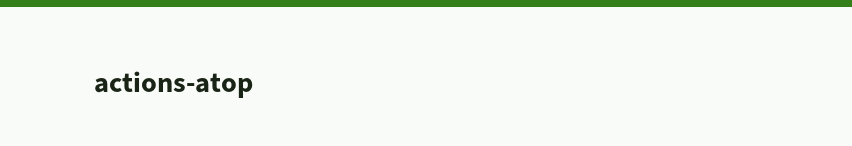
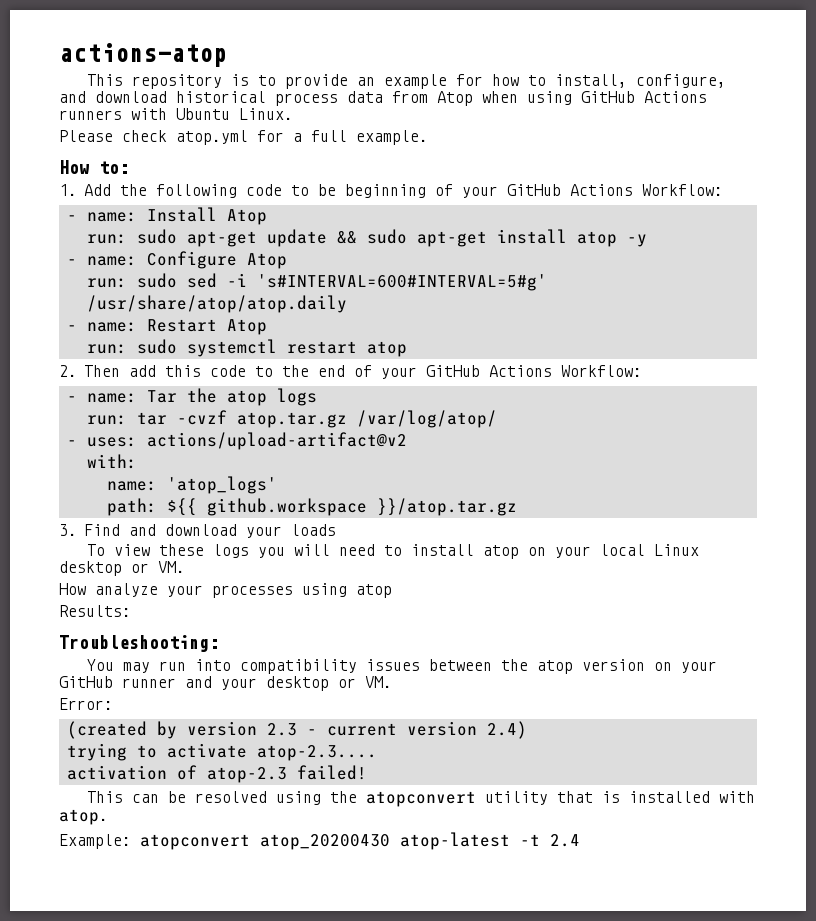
+ This repository is to provide an example for how to install, configure, and download historical process data from Atop when using GitHub Actions runners with Ubuntu Linux.
+ Please check atop.yml for a full example.
+ How to:
+ 1. Add the following code to be beginning of your GitHub Actions Workflow:
+ - name: Install Atop
+ run: sudo apt-get update && sudo apt-get install atop -y
+ - name: Configure Atop
+ run: sudo sed -i 's#INTERVAL=600#INTERVAL=5#g' /usr/share/atop/atop.daily
+ - name: Restart Atop
+ run: sudo systemctl restart atop
+ 2. Then add this code to the end of your GitHub Actions Workflow:
+ - name: Tar the atop logs
+ run: tar -cvzf atop.tar.gz /var/log/atop/
+ - uses: actions/upload-artifact@v2
+ with:
+ name: 'atop_logs'
+ path: ${{ github.workspace }}/atop.tar.gz
+ 3. Find and download your loads
+ To view these logs you will need to install atop on your local Linux desktop or VM.
+ How analyze your processes using atop
+ Results:
+ Troubleshooting:
+ You may run into compatibility issues between the atop version on your GitHub runner and your desktop or VM.
+ Error:
+ (created by version 2.3 - current version 2.4)
+ trying to activate atop-2.3....
+ activation of atop-2.3 failed!
+ This can be resolved using the atopconvert utility that is installed with atop.
+ Example: atopconvert atop_20200430 atop-latest -t 2.4

